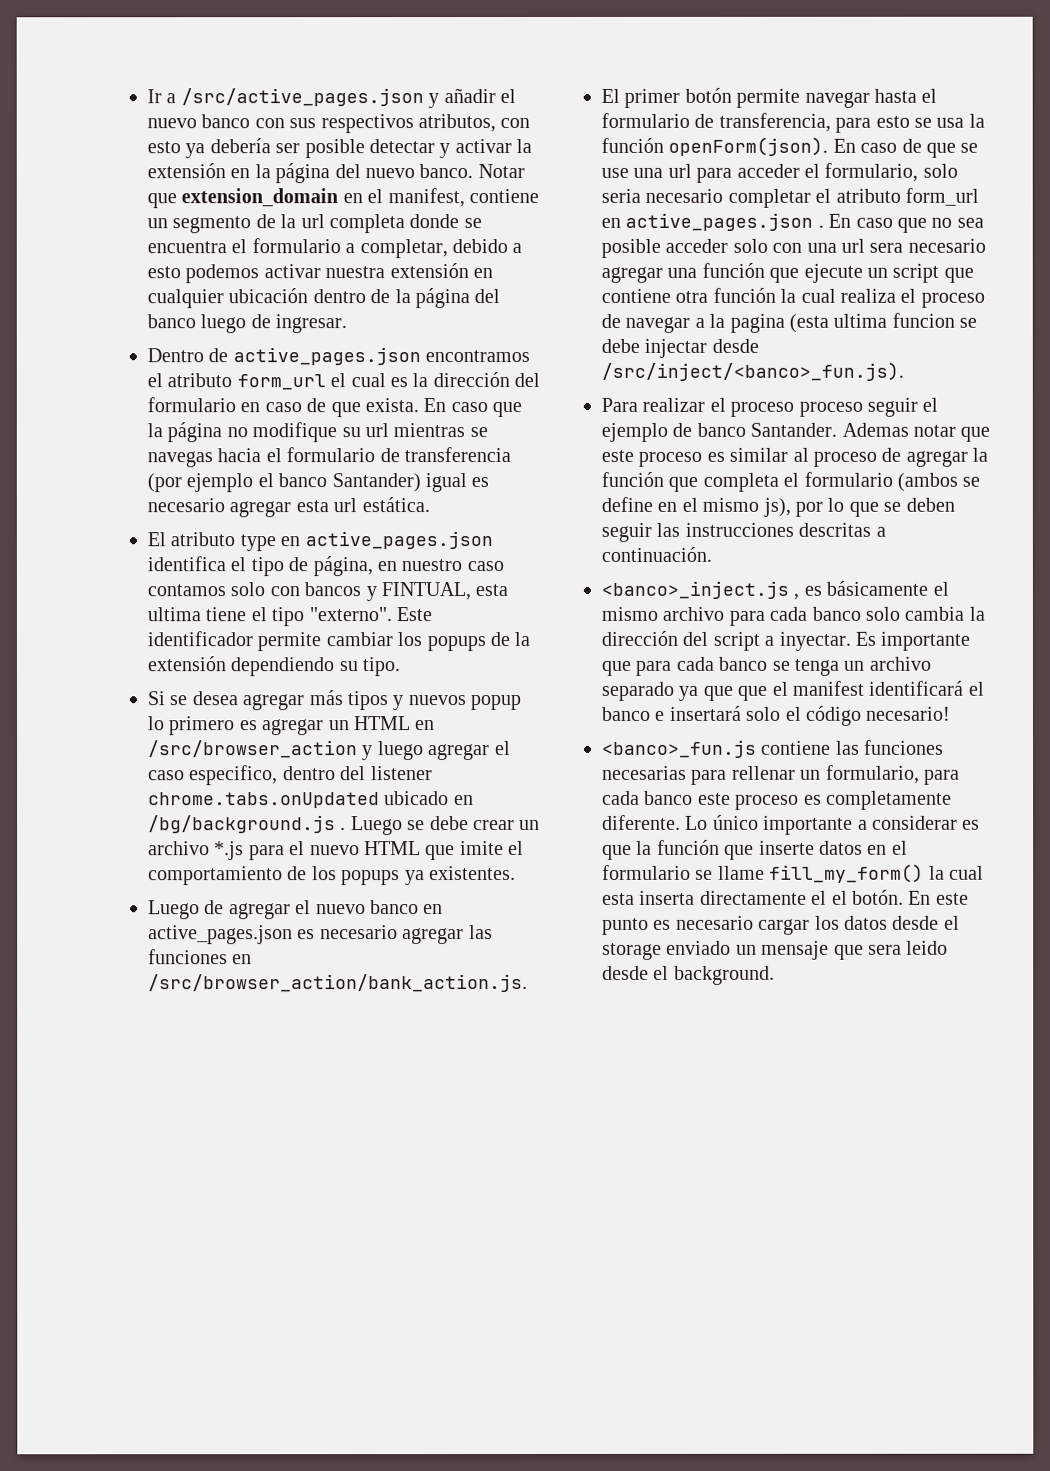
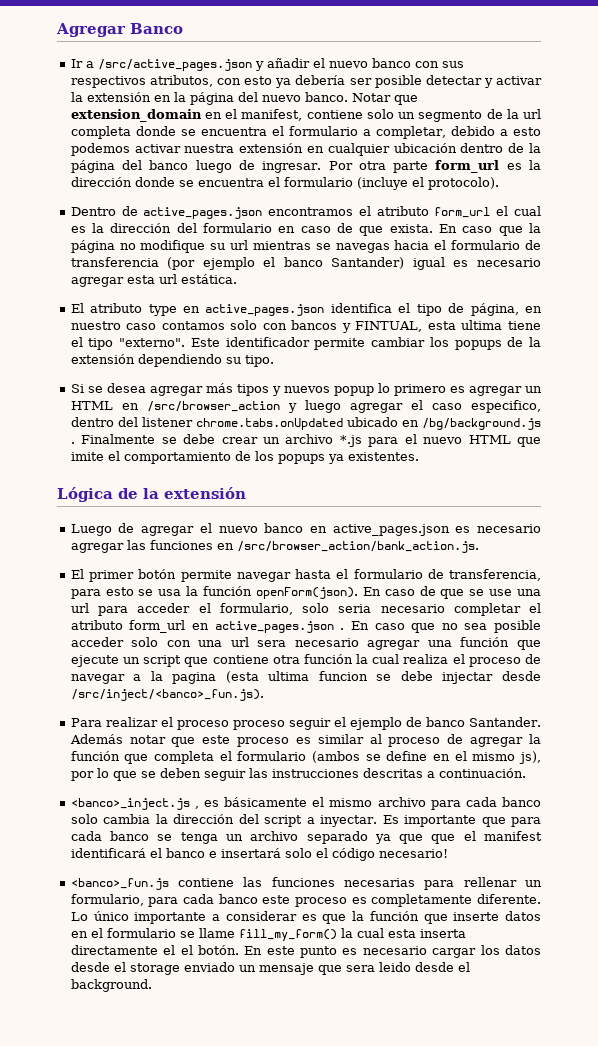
+ Agregar Banco
- Notar que extension_domain en el manifest, contiene un segmento de la url completa donde se encuentra el formulario a completar, debido a esto podemos activar nuestra extensión en cualquier ubicación dentro de la página del banco luego de ingresar.
+ Notar que extension_domain en el manifest, contiene solo un segmento de la url completa donde se encuentra el formulario a completar, debido a esto podemos activar nuestra extensión en cualquier ubicación dentro de la página del banco luego de ingresar. Por otra parte form_url es la dirección donde se encuentra el formulario (incluye el protocolo).
- Luego se debe crear un archivo *.js para el nuevo HTML que imite el comportamiento de los popups ya existentes.
+ Finalmente se debe crear un archivo *.js para el nuevo HTML que imite el comportamiento de los popups ya existentes.
+ Lógica de la extensión
- Ademas notar que este proceso es similar al proceso de agregar la función que completa el formulario (ambos se define en el mismo js), por lo que se deben seguir las instrucciones descritas a continuación.
+ Además notar que este proceso es similar al proceso de agregar la función que completa el formulario (ambos se define en el mismo js), por lo que se deben seguir las instrucciones descritas a continuación.

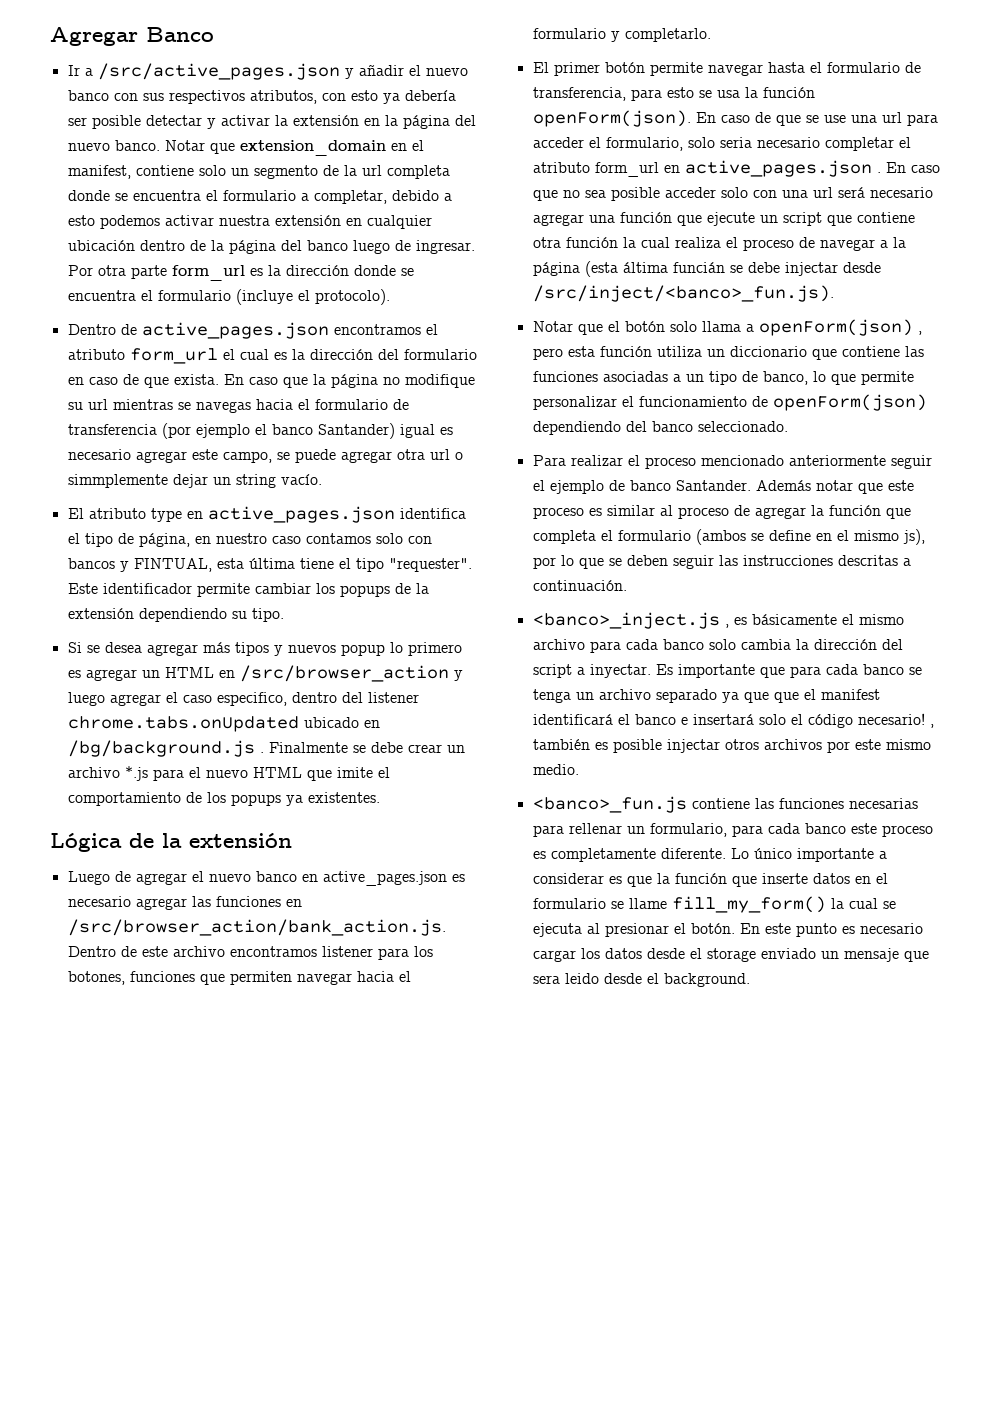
- En caso que la página no modifique su url mientras se navegas hacia el formulario de transferencia (por ejemplo el banco Santander) igual es necesario agregar esta url estática.
+ En caso que la página no modifique su url mientras se navegas hacia el formulario de transferencia (por ejemplo el banco Santander) igual es necesario agregar este campo, se puede agregar otra url o simmplemente dejar un string vacío.
- El atributo type en active_pages.json identifica el tipo de página, en nuestro caso contamos solo con bancos y FINTUAL, esta ultima tiene el tipo "externo".
+ El atributo type en active_pages.json identifica el tipo de página, en nuestro caso contamos solo con bancos y FINTUAL, esta última tiene el tipo "requester".
- Luego de agregar el nuevo banco en active_pages.json es necesario agregar las funciones en /src/browser_action/bank_action.js.
+ Luego de agregar el nuevo banco en active_pages.json es necesario agregar las funciones en /src/browser_action/bank_action.js. Dentro de este archivo encontramos listener para los botones, funciones que permiten navegar hacia el formulario y completarlo.
- En caso que no sea posible acceder solo con una url sera necesario agregar una función que ejecute un script que contiene otra función la cual realiza el proceso de navegar a la pagina (esta ultima funcion se debe injectar desde /src/inject/<banco>_fun.js).
+ En caso que no sea posible acceder solo con una url será necesario agregar una función que ejecute un script que contiene otra función la cual realiza el proceso de navegar a la página (esta áltima funcián se debe injectar desde /src/inject/<banco>_fun.js).
+ Notar que el botón solo llama a openForm(json) , pero esta función utiliza un diccionario que contiene las funciones asociadas a un tipo de banco, lo que permite personalizar el funcionamiento de openForm(json) dependiendo del banco seleccionado.
- Para realizar el proceso proceso seguir el ejemplo de banco Santander.
+ Para realizar el proceso mencionado anteriormente seguir el ejemplo de banco Santander.
- Es importante que para cada banco se tenga un archivo separado ya que que el manifest identificará el banco e insertará solo el código necesario!
+ Es importante que para cada banco se tenga un archivo separado ya que que el manifest identificará el banco e insertará solo el código necesario! , también es posible injectar otros archivos por este mismo medio.
- Lo único importante a considerar es que la función que inserte datos en el formulario se llame fill_my_form() la cual esta inserta directamente el el botón.
+ Lo único importante a considerar es que la función que inserte datos en el formulario se llame fill_my_form() la cual se ejecuta al presionar el botón.

